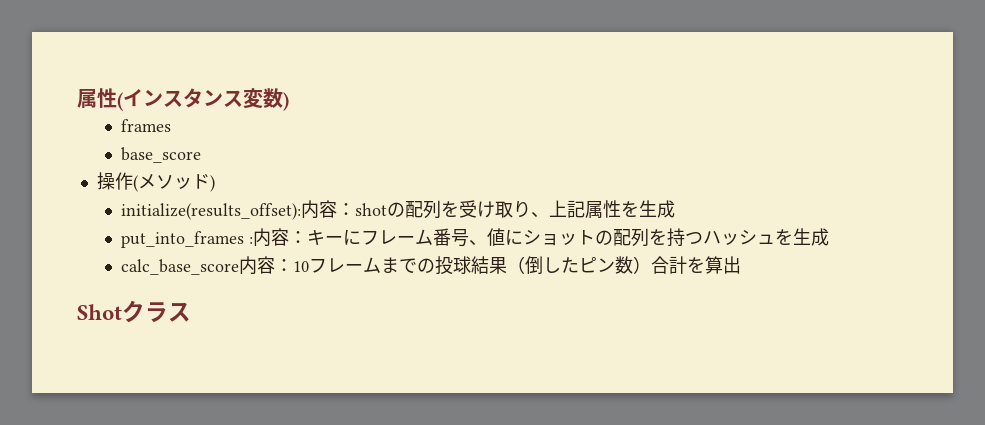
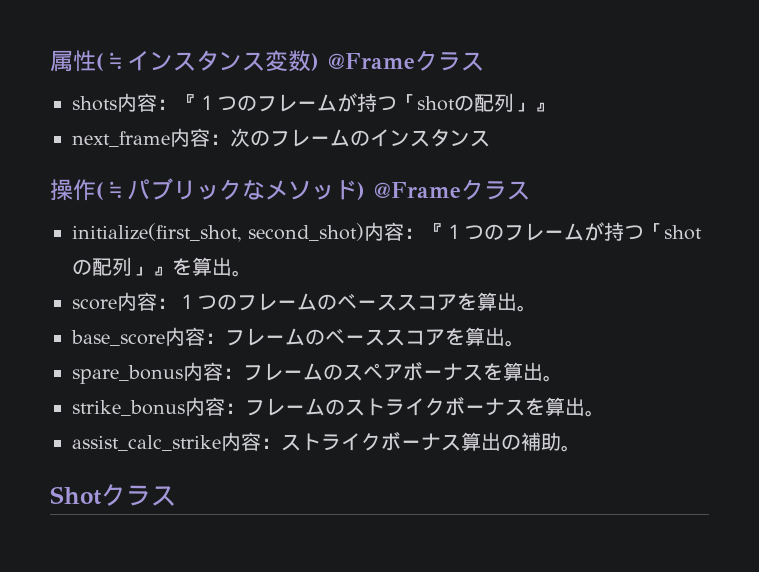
- 属性(インスタンス変数)
- frames
- base_score
- 操作(メソッド)
- initialize(results_offset):内容：shotの配列を受け取り、上記属性を生成
- put_into_frames :内容：キーにフレーム番号、値にショットの配列を持つハッシュを生成
- calc_base_score内容：10フレームまでの投球結果（倒したピン数）合計を算出
+ 属性(≒インスタンス変数) @Frameクラス
+ shots内容：『１つのフレームが持つ「shotの配列」』
+ next_frame内容：次のフレームのインスタンス
+ 操作(≒パブリックなメソッド) @Frameクラス
+ initialize(first_shot, second_shot)内容：『１つのフレームが持つ「shotの配列」』を算出。
+ score内容：１つのフレームのベーススコアを算出。
+ base_score内容：フレームのベーススコアを算出。
+ spare_bonus内容：フレームのスペアボーナスを算出。
+ strike_bonus内容：フレームのストライクボーナスを算出。
+ assist_calc_strike内容：ストライクボーナス算出の補助。

